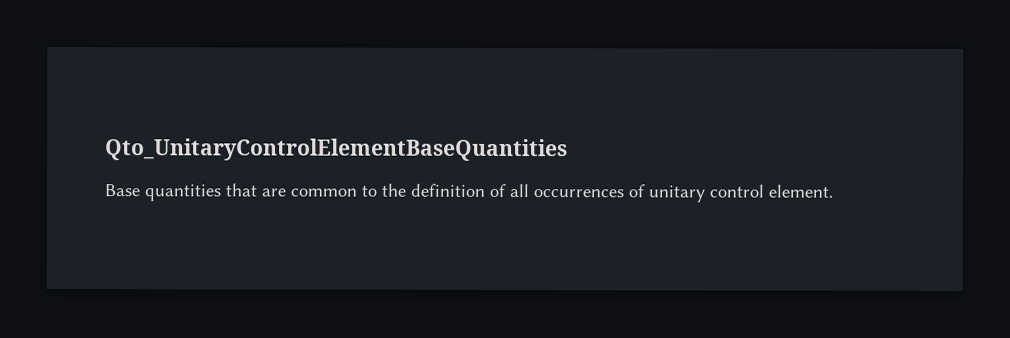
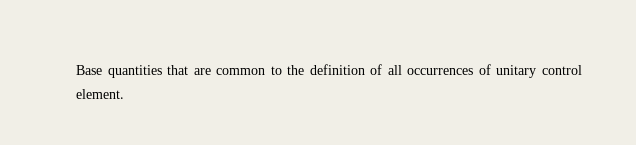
- Qto_UnitaryControlElementBaseQuantities

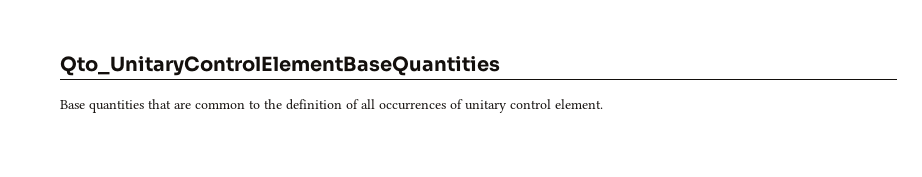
+ Qto_UnitaryControlElementBaseQuantities

